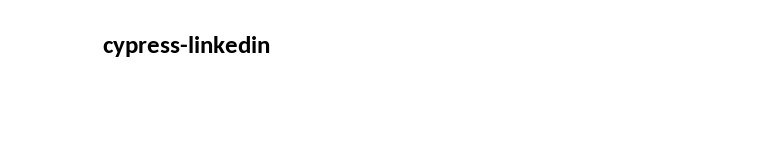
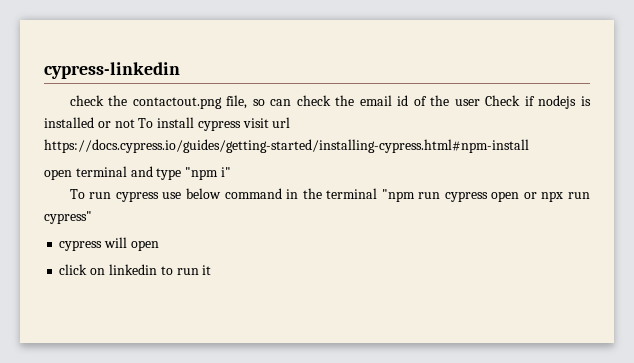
+ check the contactout.png file, so can check the email id of the user Check if nodejs is installed or not To install cypress visit url https://docs.cypress.io/guides/getting-started/installing-cypress.html#npm-install
+ open terminal and type "npm i"
+ To run cypress use below command in the terminal "npm run cypress open or npx run cypress"
+ cypress will open
+ click on linkedin to run it

